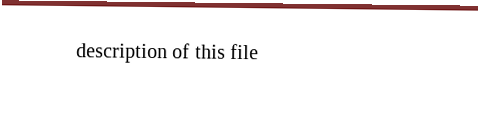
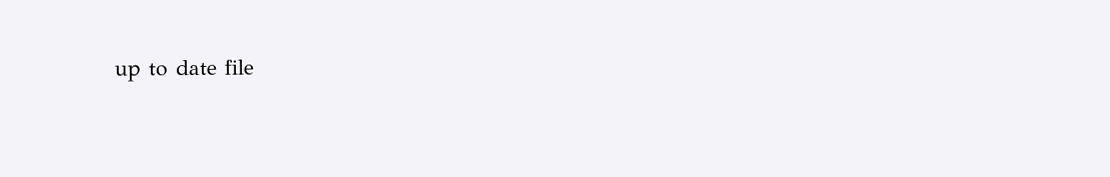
- description of this file
+ up to date file

